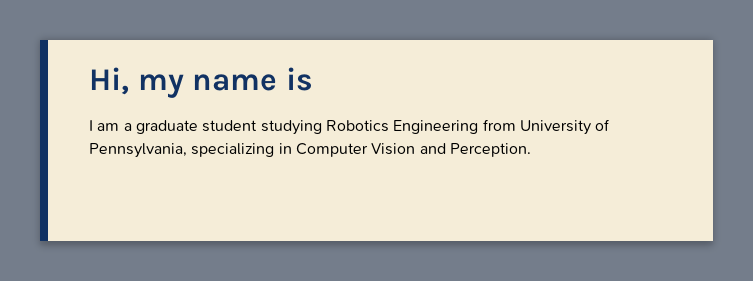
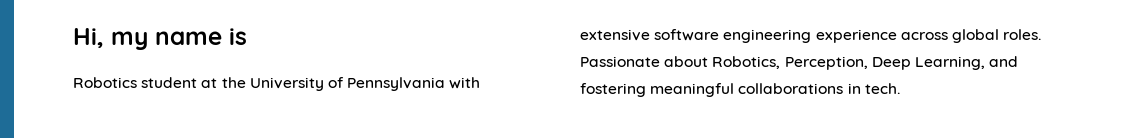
- I am a graduate student studying Robotics Engineering from University of Pennsylvania, specializing in Computer Vision and Perception.
+ Robotics student at the University of Pennsylvania with extensive software engineering experience across global roles. Passionate about Robotics, Perception, Deep Learning, and fostering meaningful collaborations in tech.

